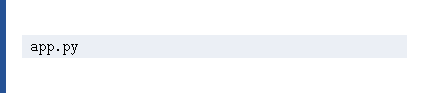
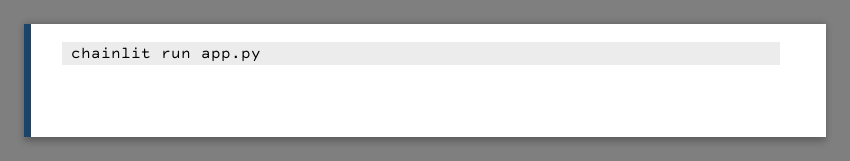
- app.py
+ chainlit run app.py

